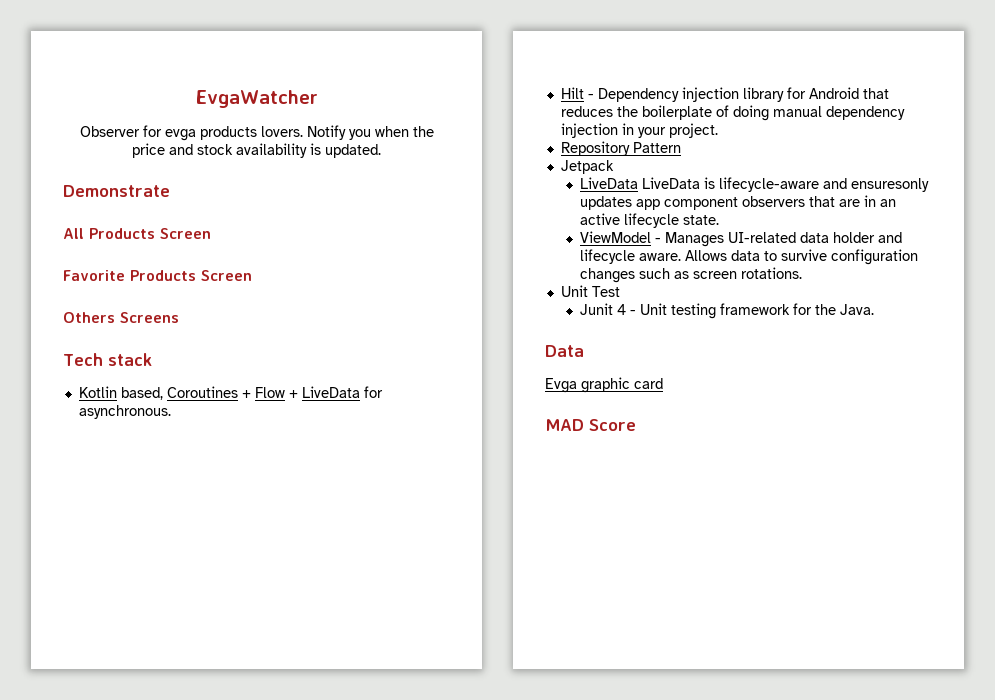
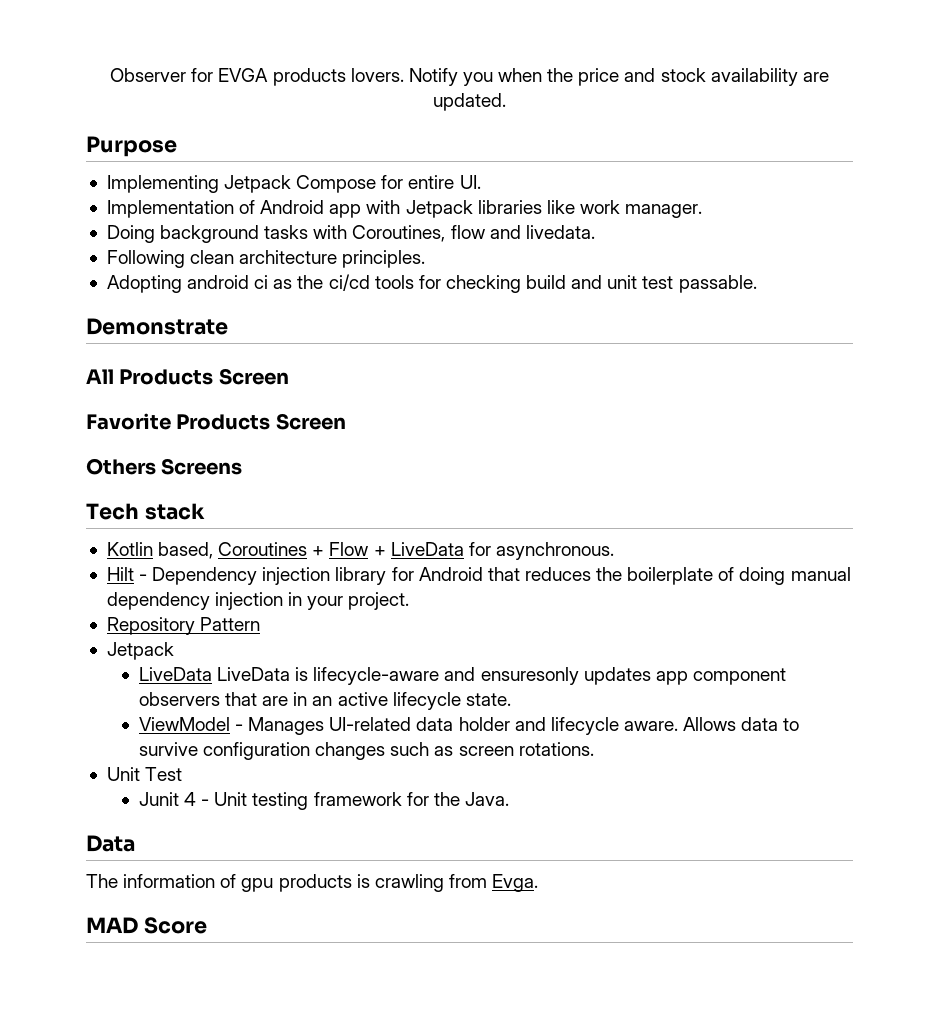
- EvgaWatcher
- Observer for evga products lovers.
+ Observer for EVGA products lovers.
- Notify you when the price and stock availability is updated.
+ Notify you when the price and stock availability are updated.
+ Purpose
+ Implementing Jetpack Compose for entire UI.
+ Implementation of Android app with Jetpack libraries like work manager.
+ Doing background tasks with Coroutines, flow and livedata.
+ Following clean architecture principles.
+ Adopting android ci as the ci/cd tools for checking build and unit test passable.
- Evga graphic card
+ The information of gpu products is crawling from Evga.

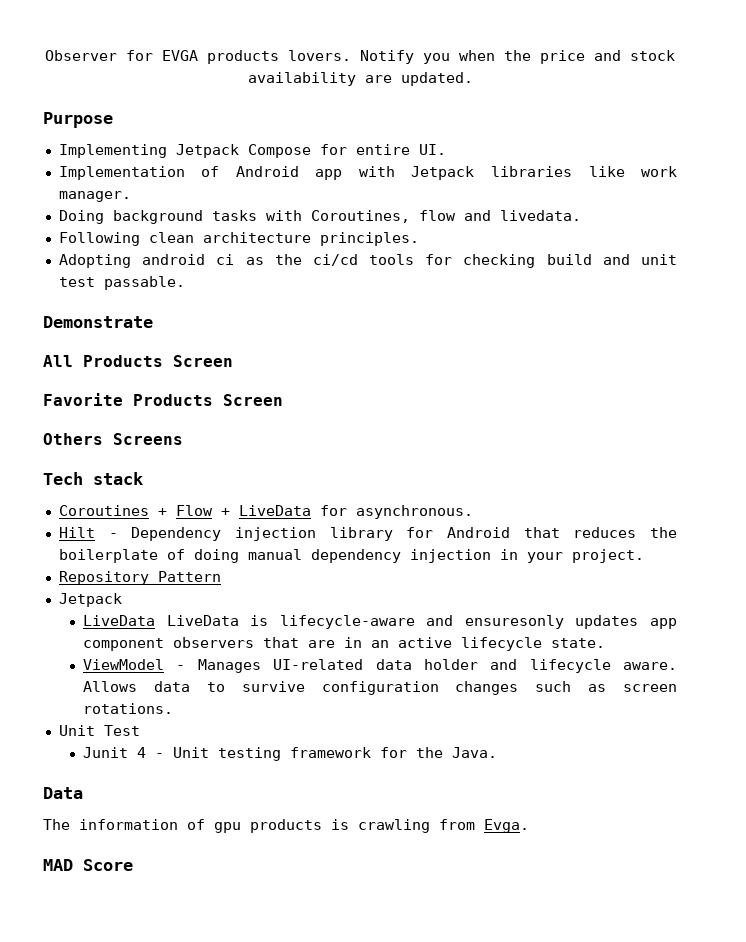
- Kotlin based, Coroutines + Flow + LiveData for asynchronous.
+ Coroutines + Flow + LiveData for asynchronous.

